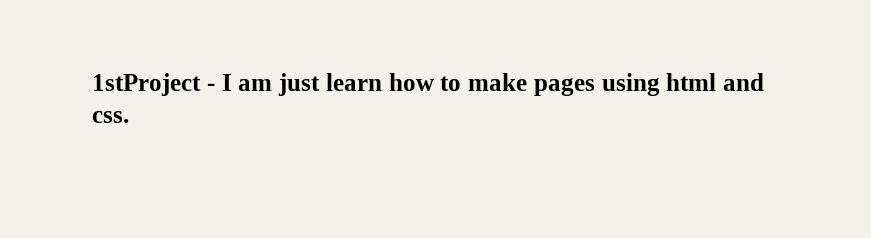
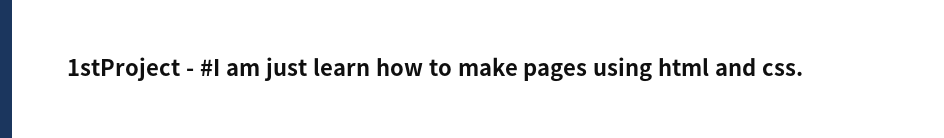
- 1stProject - I am just learn how to make pages using html and css.
+ 1stProject - #I am just learn how to make pages using html and css.

